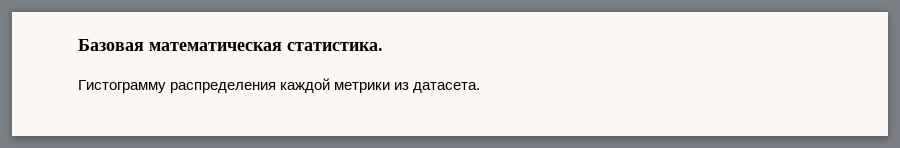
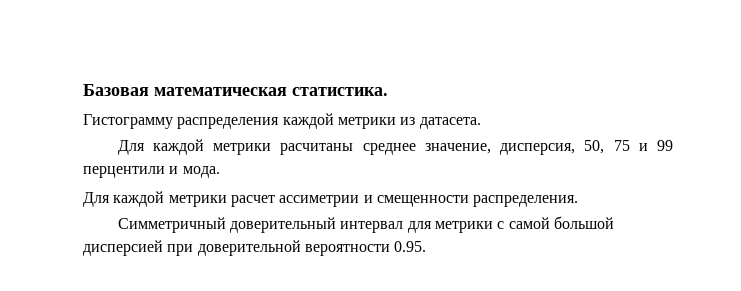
+ Для каждой метрики расчитаны среднее значение, дисперсия, 50, 75 и 99 перцентили и мода.
+ Для каждой метрики расчет ассиметрии и смещенности распределения.
+ Симметричный доверительный интервал для метрики с самой большой дисперсией при доверительной вероятности 0.95.

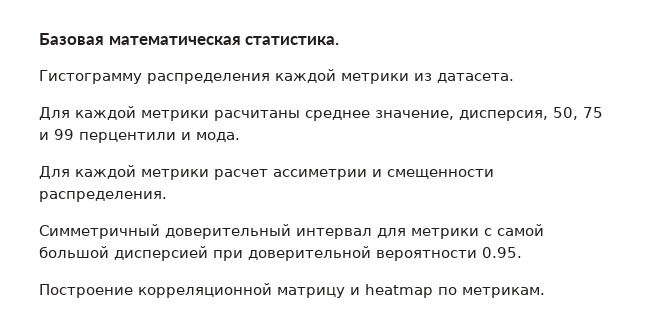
+ Построение корреляционной матрицу и heatmap по метрикам.

